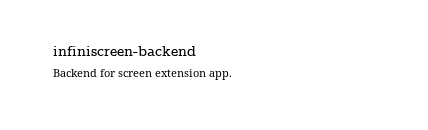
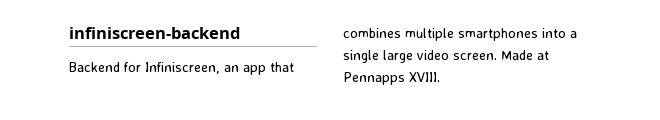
- Backend for screen extension app.
+ Backend for Infiniscreen, an app that combines multiple smartphones into a single large video screen. Made at Pennapps XVIII.

